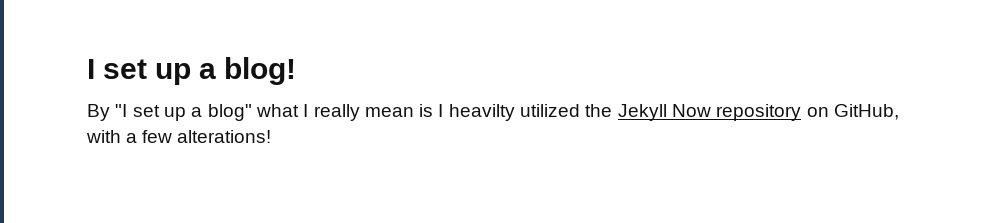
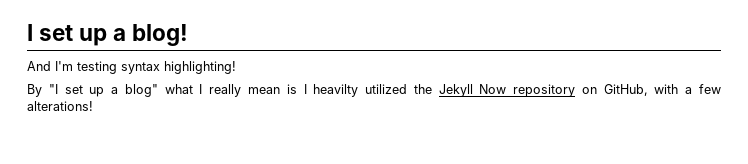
+ And I'm testing syntax highlighting!

